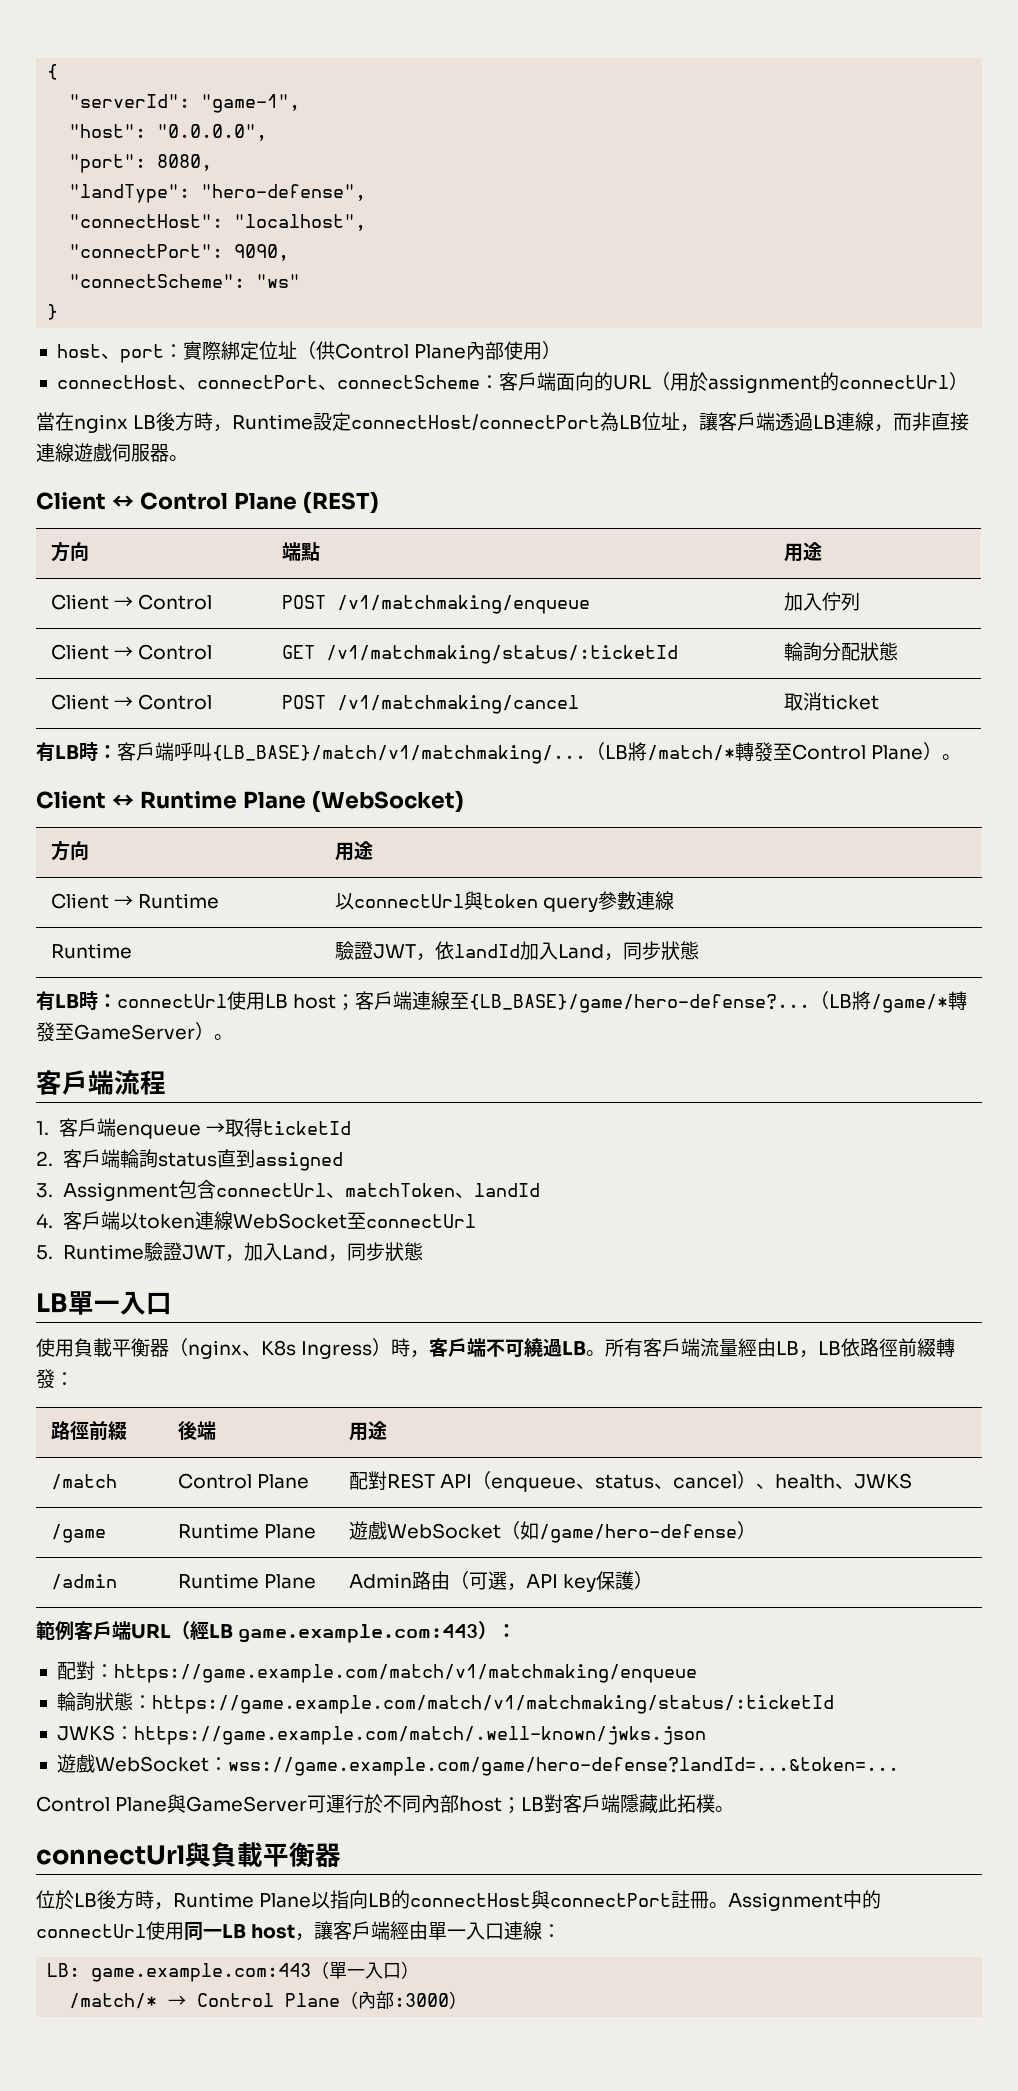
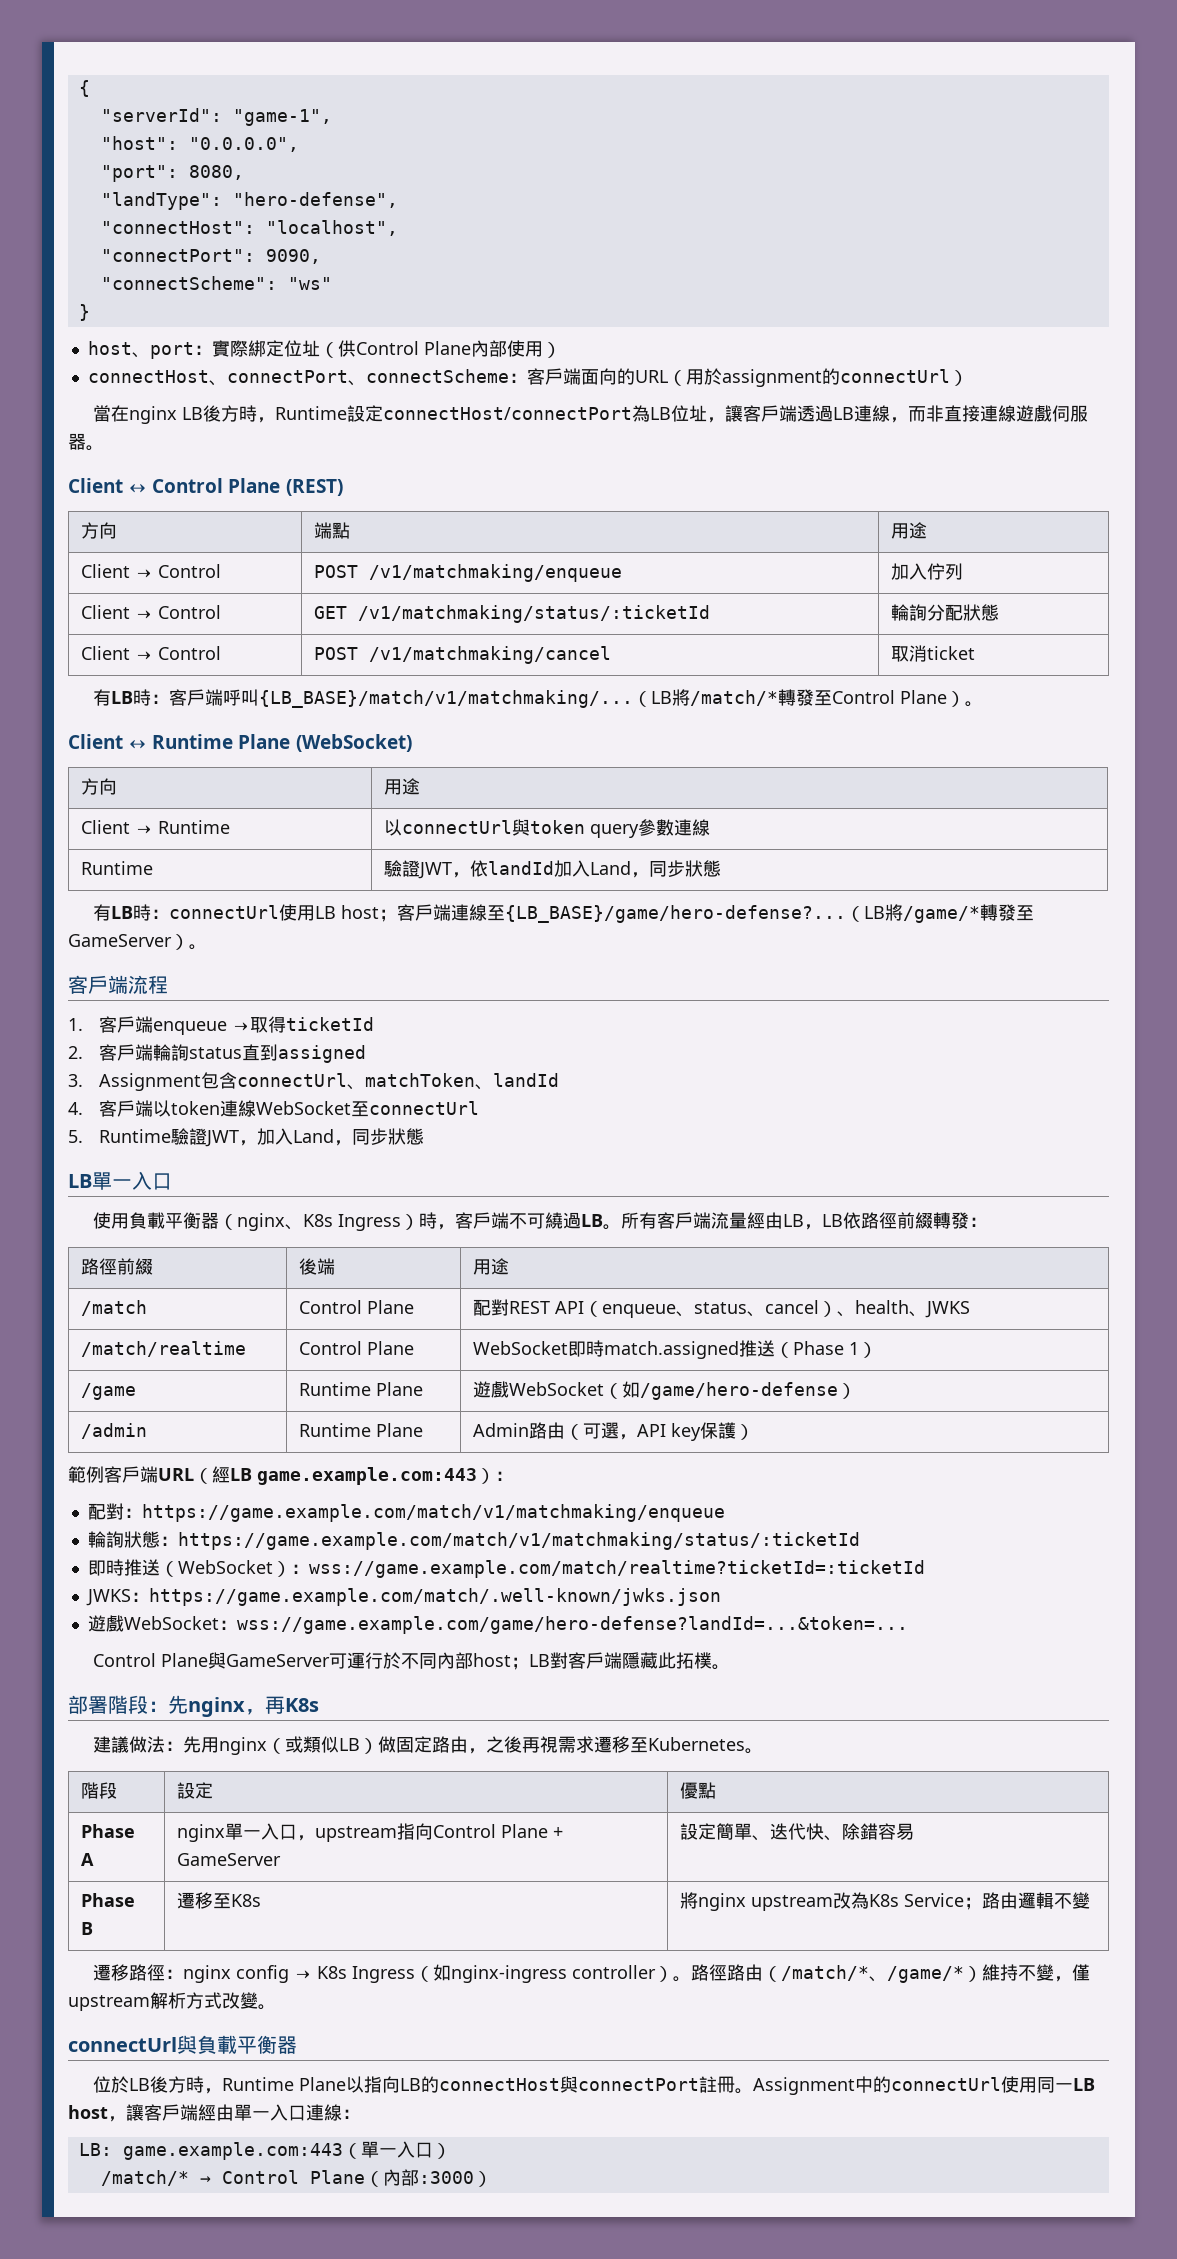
+ /match/realtime | Control Plane | WebSocket即時match.assigned推送（Phase 1）
+ 即時推送（WebSocket）：wss://game.example.com/match/realtime?ticketId=:ticketId
+ 部署階段：先nginx，再K8s
+ 建議做法：先用nginx（或類似LB）做固定路由，之後再視需求遷移至Kubernetes。
+ 階段 | 設定 | 優點
+ Phase A | nginx單一入口，upstream指向Control Plane + GameServer | 設定簡單、迭代快、除錯容易
+ Phase B | 遷移至K8s | 將nginx upstream改為K8s Service；路由邏輯不變
+ 遷移路徑：nginx config → K8s Ingress（如nginx-ingress controller）。路徑路由（/match/*、/game/*）維持不變，僅upstream解析方式改變。

